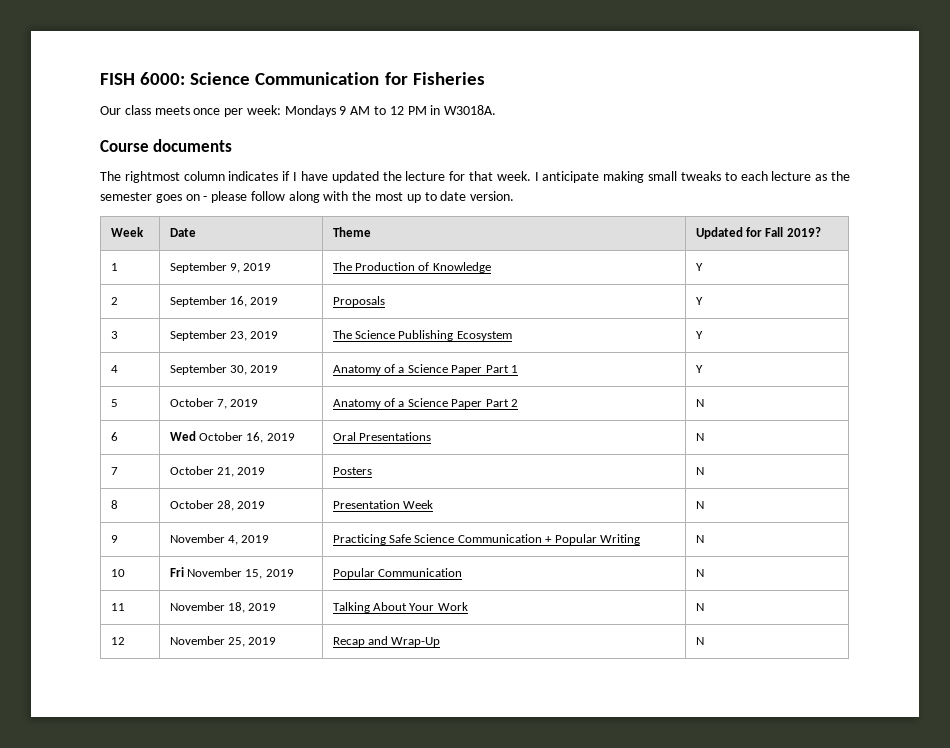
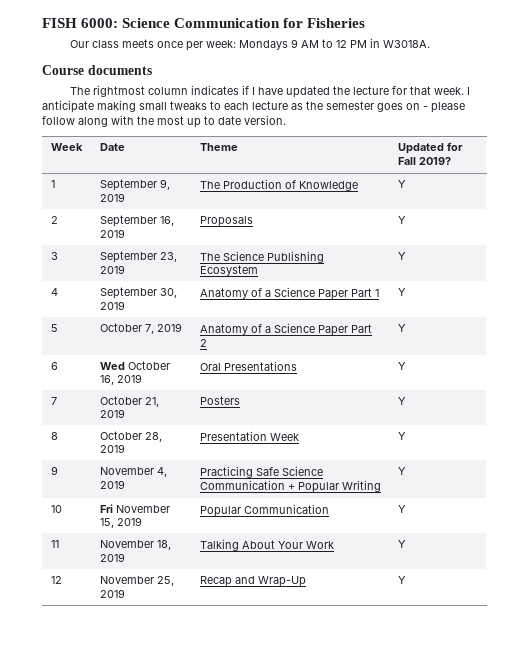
- 5 | October 7, 2019 | Anatomy of a Science Paper Part 2 | N
+ 5 | October 7, 2019 | Anatomy of a Science Paper Part 2 | Y
- 6 | Wed October 16, 2019 | Oral Presentations | N
+ 6 | Wed October 16, 2019 | Oral Presentations | Y
- 7 | October 21, 2019 | Posters | N
+ 7 | October 21, 2019 | Posters | Y
- 8 | October 28, 2019 | Presentation Week | N
+ 8 | October 28, 2019 | Presentation Week | Y
- 9 | November 4, 2019 | Practicing Safe Science Communication + Popular Writing | N
+ 9 | November 4, 2019 | Practicing Safe Science Communication + Popular Writing | Y
- 10 | Fri November 15, 2019 | Popular Communication | N
+ 10 | Fri November 15, 2019 | Popular Communication | Y
- 11 | November 18, 2019 | Talking About Your Work | N
+ 11 | November 18, 2019 | Talking About Your Work | Y
- 12 | November 25, 2019 | Recap and Wrap-Up | N
+ 12 | November 25, 2019 | Recap and Wrap-Up | Y

